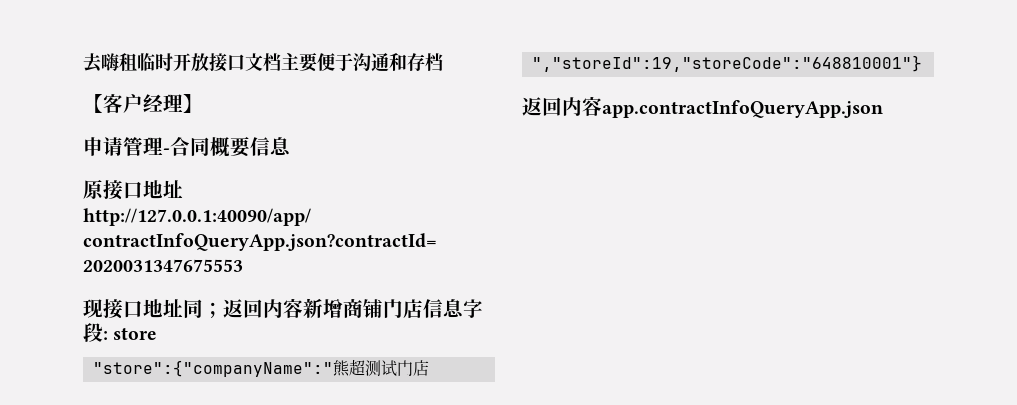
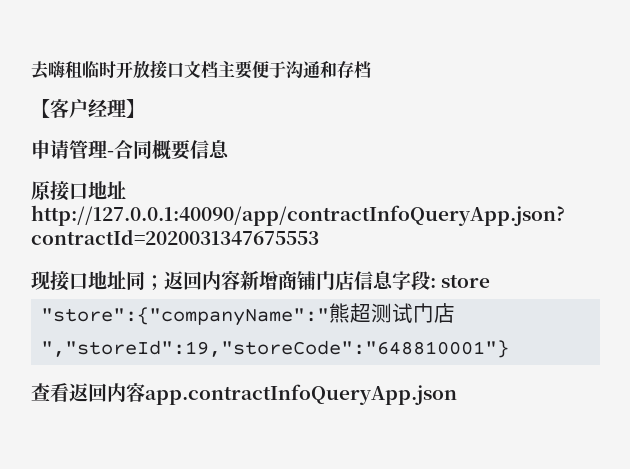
- 返回内容app.contractInfoQueryApp.json
+ 查看返回内容app.contractInfoQueryApp.json

